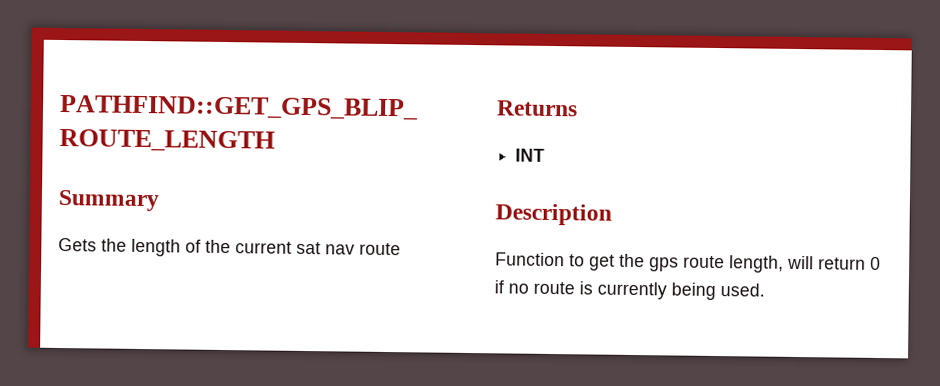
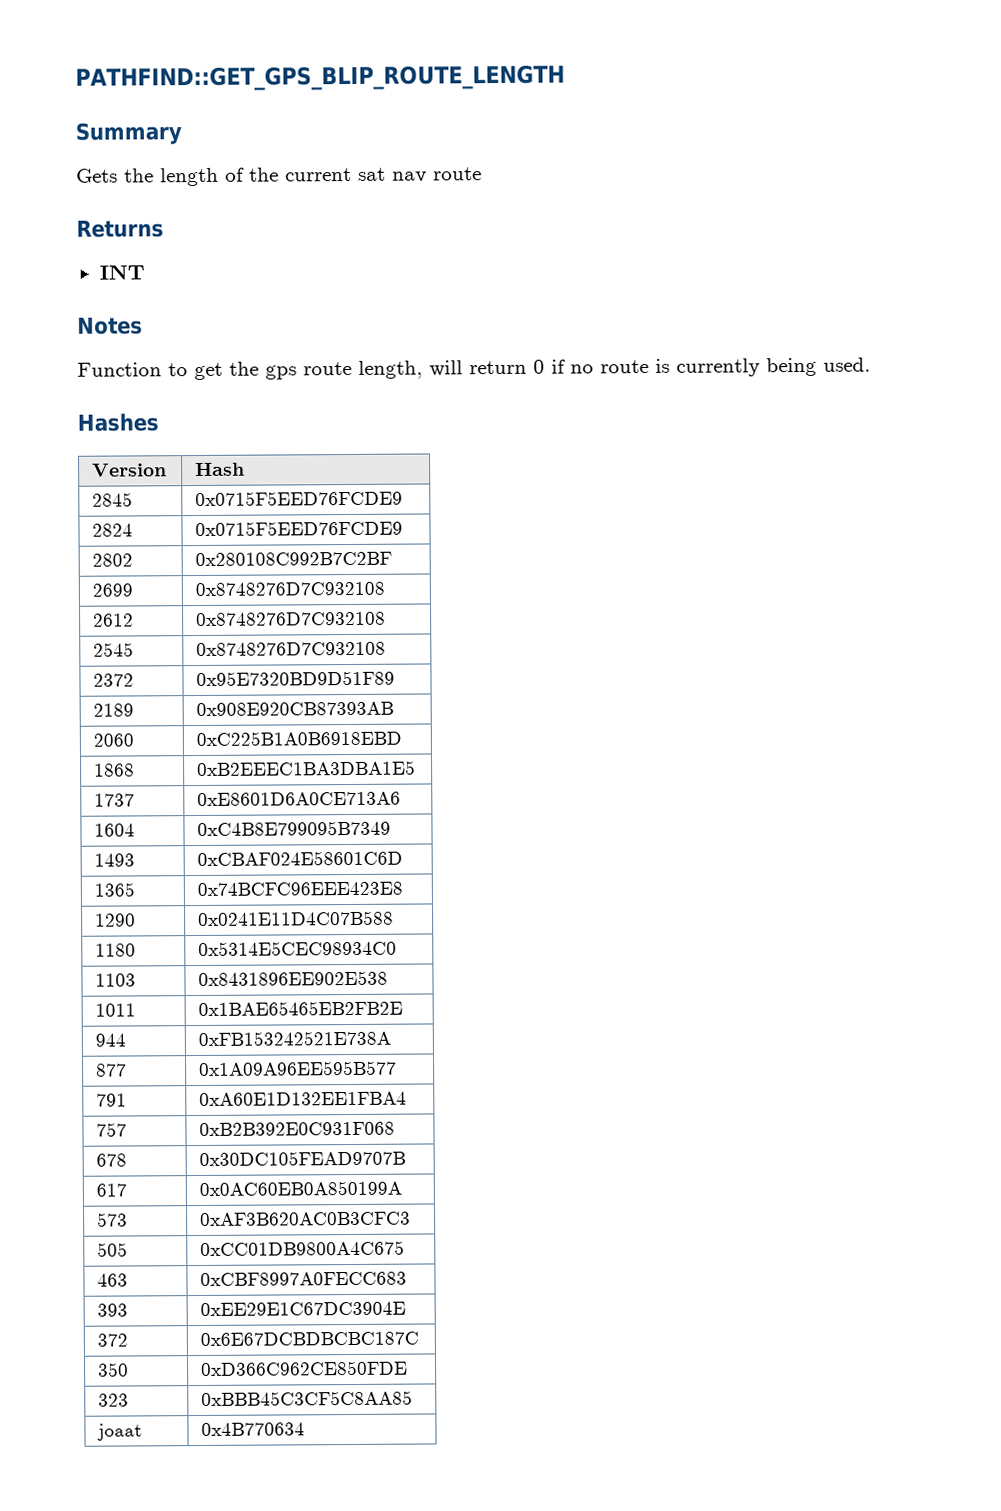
- Description
+ Notes
+ Hashes
+ Version | Hash
+ 2845 | 0x0715F5EED76FCDE9
+ 2824 | 0x0715F5EED76FCDE9
+ 2802 | 0x280108C992B7C2BF
+ 2699 | 0x8748276D7C932108
+ 2612 | 0x8748276D7C932108
+ 2545 | 0x8748276D7C932108
+ 2372 | 0x95E7320BD9D51F89
+ 2189 | 0x908E920CB87393AB
+ 2060 | 0xC225B1A0B6918EBD
+ 1868 | 0xB2EEEC1BA3DBA1E5
+ 1737 | 0xE8601D6A0CE713A6
+ 1604 | 0xC4B8E799095B7349
+ 1493 | 0xCBAF024E58601C6D
+ 1365 | 0x74BCFC96EEE423E8
+ 1290 | 0x0241E11D4C07B588
+ 1180 | 0x5314E5CEC98934C0
+ 1103 | 0x8431896EE902E538
+ 1011 | 0x1BAE65465EB2FB2E
+ 944 | 0xFB153242521E738A
+ 877 | 0x1A09A96EE595B577
+ 791 | 0xA60E1D132EE1FBA4
+ 757 | 0xB2B392E0C931F068
+ 678 | 0x30DC105FEAD9707B
+ 617 | 0x0AC60EB0A850199A
+ 573 | 0xAF3B620AC0B3CFC3
+ 505 | 0xCC01DB9800A4C675
+ 463 | 0xCBF8997A0FECC683
+ 393 | 0xEE29E1C67DC3904E
+ 372 | 0x6E67DCBDBCBC187C
+ 350 | 0xD366C962CE850FDE
+ 323 | 0xBBB45C3CF5C8AA85
+ joaat | 0x4B770634

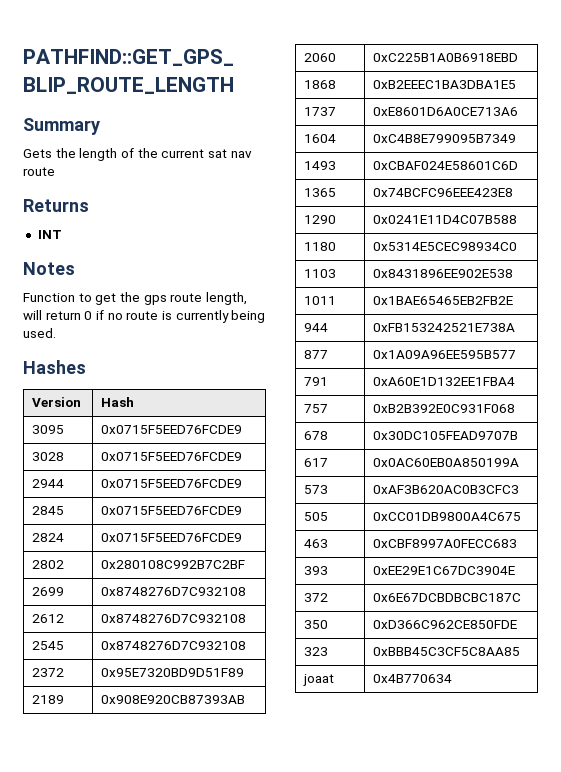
+ 3095 | 0x0715F5EED76FCDE9
+ 3028 | 0x0715F5EED76FCDE9
+ 2944 | 0x0715F5EED76FCDE9

